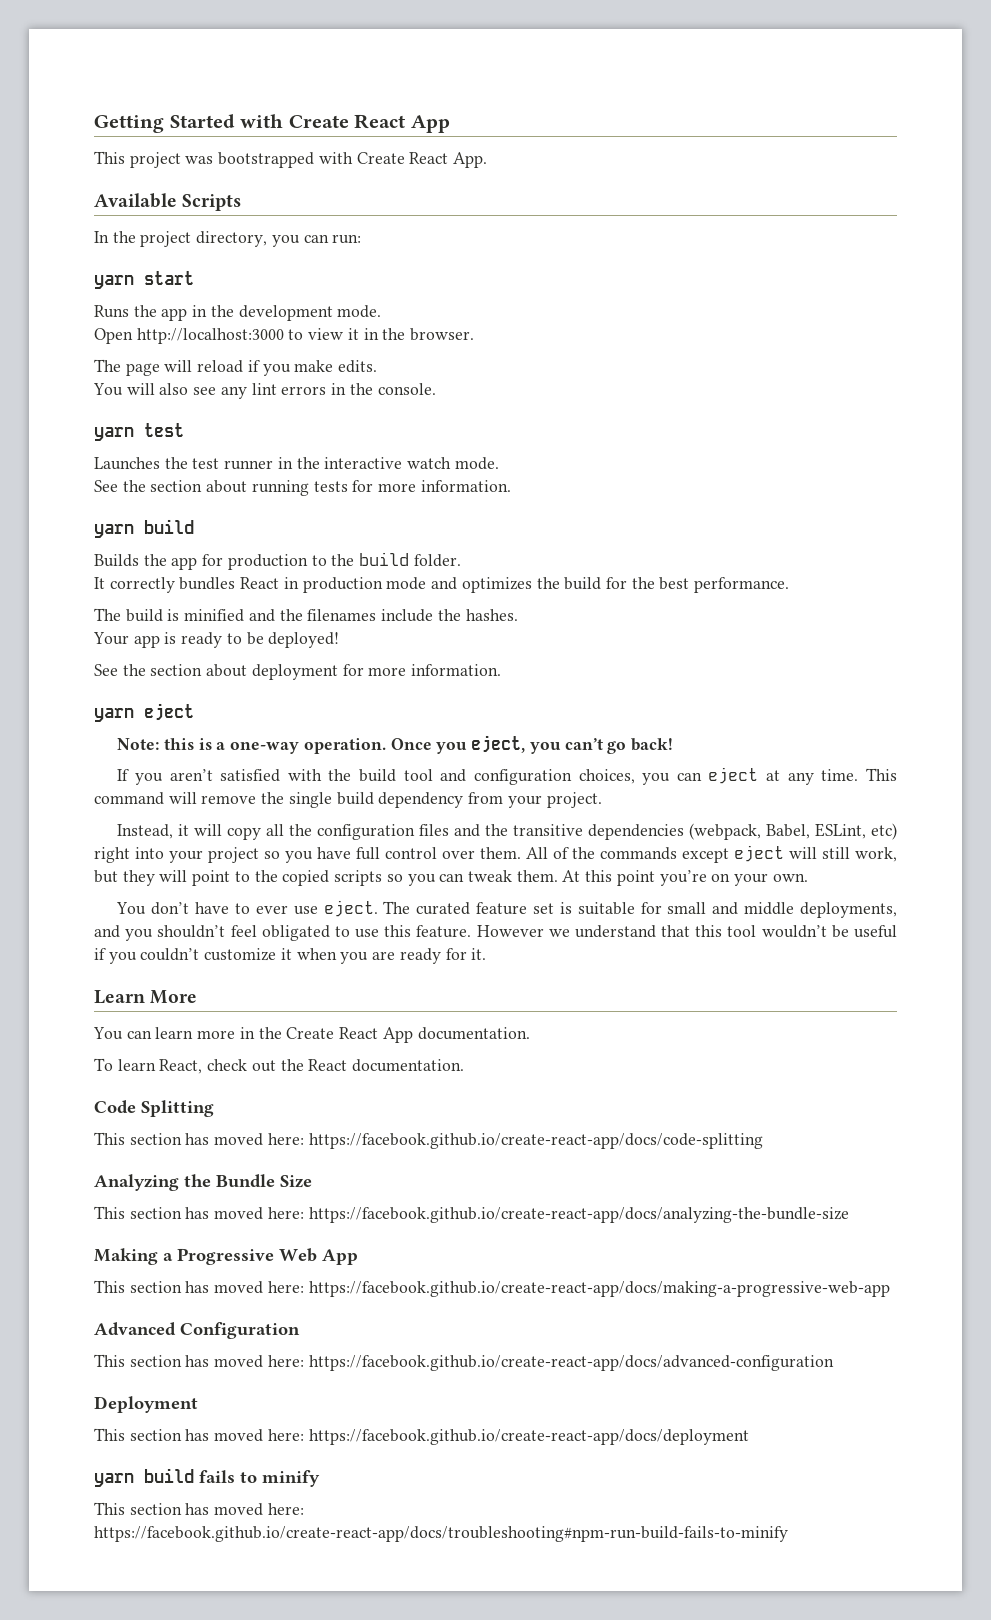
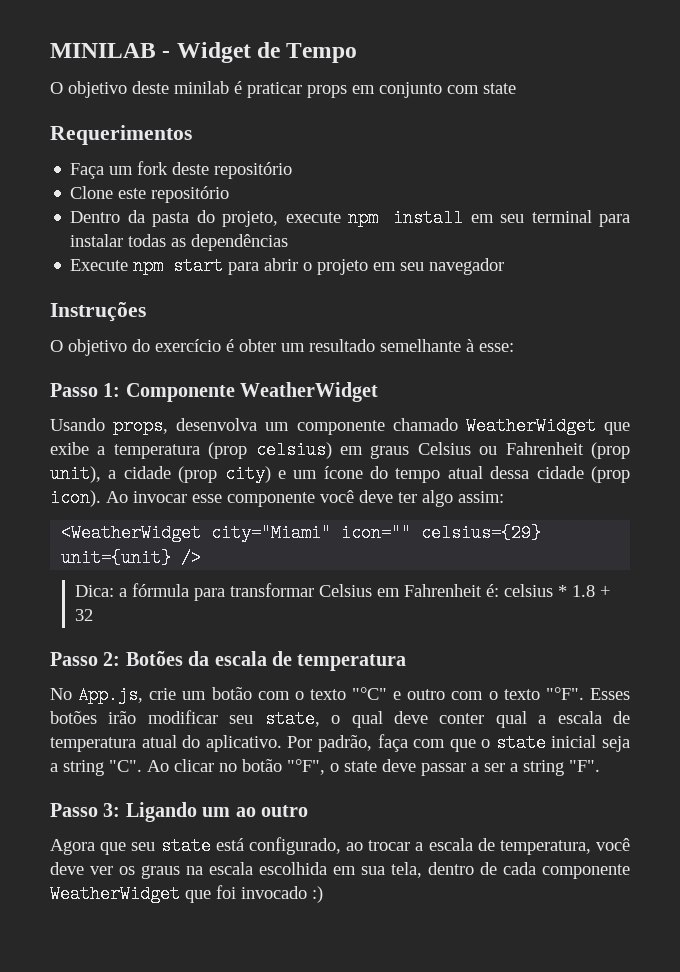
- Getting Started with Create React App
- This project was bootstrapped with Create React App.
- Available Scripts
- In the project directory, you can run:
- yarn start
- Runs the app in the development mode.
- Open http://localhost:3000 to view it in the browser.
- The page will reload if you make edits.
- You will also see any lint errors in the console.
- yarn test
- Launches the test runner in the interactive watch mode.
- See the section about running tests for more information.
- yarn build
- Builds the app for production to the build folder.
- It correctly bundles React in production mode and optimizes the build for the best performance.
- The build is minified and the filenames include the hashes.
- Your app is ready to be deployed!
- See the section about deployment for more information.
- yarn eject
- Note: this is a one-way operation. Once you eject, you can’t go back!
- If you aren’t satisfied with the build tool and configuration choices, you can eject at any time. This command will remove the single build dependency from your project.
- Instead, it will copy all the configuration files and the transitive dependencies (webpack, Babel, ESLint, etc) right into your project so you have full control over them. All of the commands except eject will still work, but they will point to the copied scripts so you can tweak them. At this point you’re on your own.
- You don’t have to ever use eject. The curated feature set is suitable for small and middle deployments, and you shouldn’t feel obligated to use this feature. However we understand that this tool wouldn’t be useful if you couldn’t customize it when you are ready for it.
- Learn More
- You can learn more in the Create React App documentation.
- To learn React, check out the React documentation.
- Code Splitting
- This section has moved here: https://facebook.github.io/create-react-app/docs/code-splitting
- Analyzing the Bundle Size
- This section has moved here: https://facebook.github.io/create-react-app/docs/analyzing-the-bundle-size
- Making a Progressive Web App
- This section has moved here: https://facebook.github.io/create-react-app/docs/making-a-progressive-web-app
- Advanced Configuration
- This section has moved here: https://facebook.github.io/create-react-app/docs/advanced-configuration
- Deployment
- This section has moved here: https://facebook.github.io/create-react-app/docs/deployment
- yarn build fails to minify
- This section has moved here: https://facebook.github.io/create-react-app/docs/troubleshooting#npm-run-build-fails-to-minify
+ MINILAB - Widget de Tempo
+ O objetivo deste minilab é praticar props em conjunto com state
+ Requerimentos
+ Faça um fork deste repositório
+ Clone este repositório
+ Dentro da pasta do projeto, execute npm install em seu terminal para instalar todas as dependências
+ Execute npm start para abrir o projeto em seu navegador
+ Instruções
+ O objetivo do exercício é obter um resultado semelhante à esse:
+ Passo 1: Componente WeatherWidget
+ Usando props, desenvolva um componente chamado WeatherWidget que exibe a temperatura (prop celsius) em graus Celsius ou Fahrenheit (prop unit), a cidade (prop city) e um ícone do tempo atual dessa cidade (prop icon). Ao invocar esse componente você deve ter algo assim:
+ <WeatherWidget city="Miami" icon="" celsius={29} unit={unit} />
+ Dica: a fórmula para transformar Celsius em Fahrenheit é: celsius * 1.8 + 32
+ Passo 2: Botões da escala de temperatura
+ No App.js, crie um botão com o texto "°C" e outro com o texto "°F". Esses botões irão modificar seu state, o qual deve conter qual a escala de temperatura atual do aplicativo. Por padrão, faça com que o state inicial seja a string "C". Ao clicar no botão "°F", o state deve passar a ser a string "F".
+ Passo 3: Ligando um ao outro
+ Agora que seu state está configurado, ao trocar a escala de temperatura, você deve ver os graus na escala escolhida em sua tela, dentro de cada componente WeatherWidget que foi invocado :)

